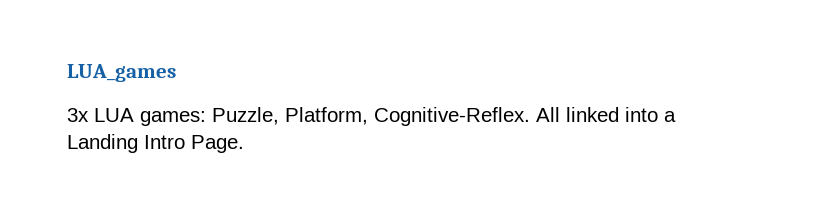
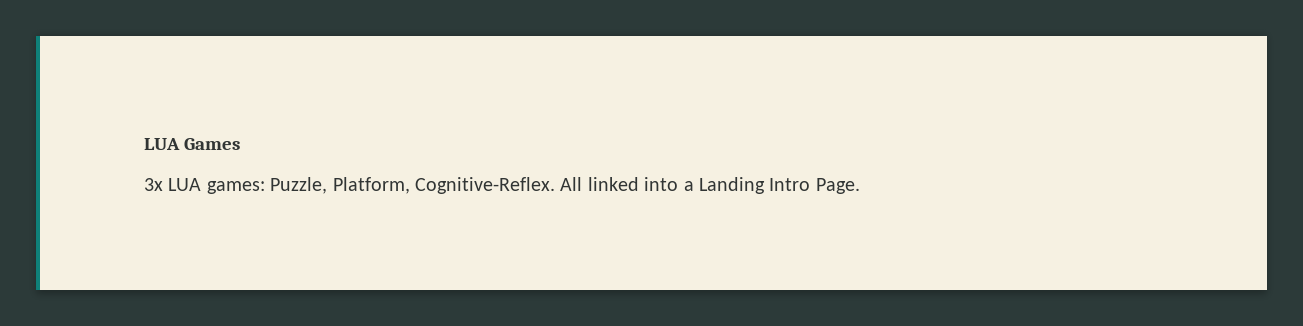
- LUA_games
+ LUA Games

